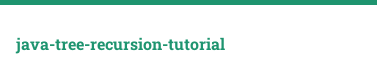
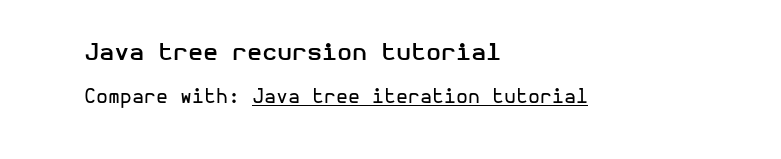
- java-tree-recursion-tutorial
+ Java tree recursion tutorial
+ Compare with: Java tree iteration tutorial

